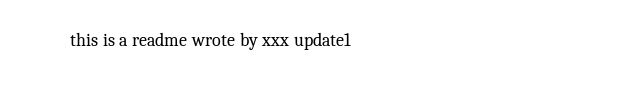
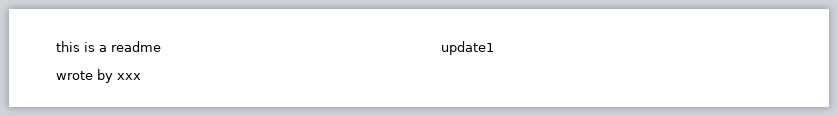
- this is a readme wrote by xxx update1
+ this is a readme
+ wrote by xxx
+ update1

